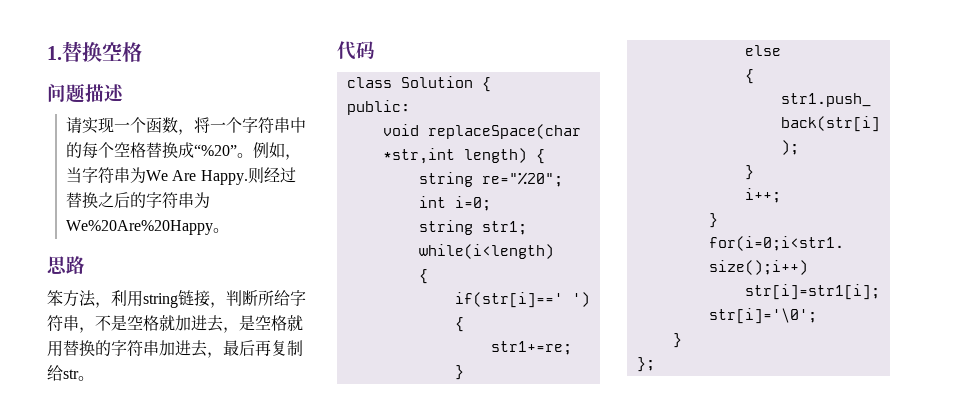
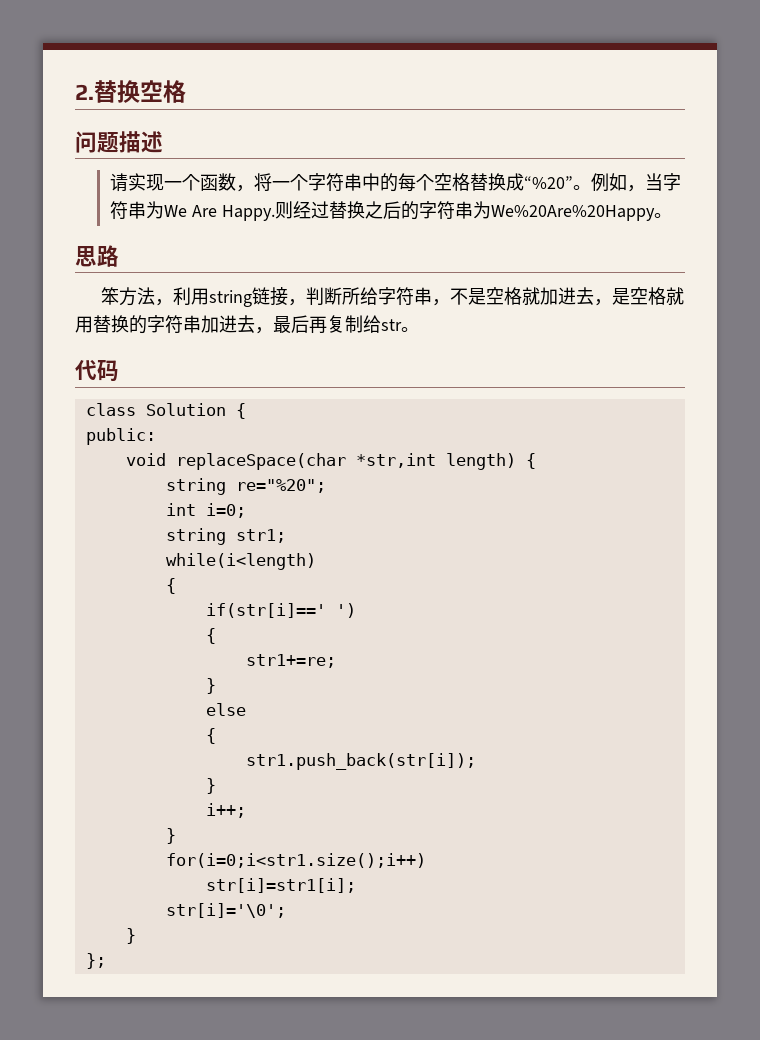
- 1.替换空格
+ 2.替换空格

